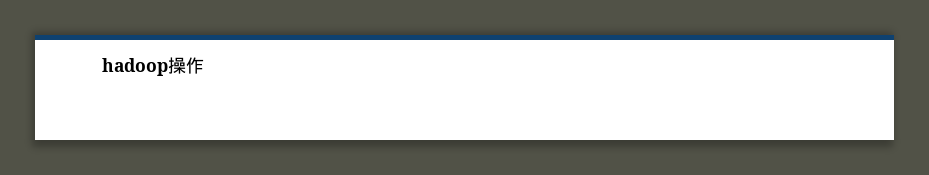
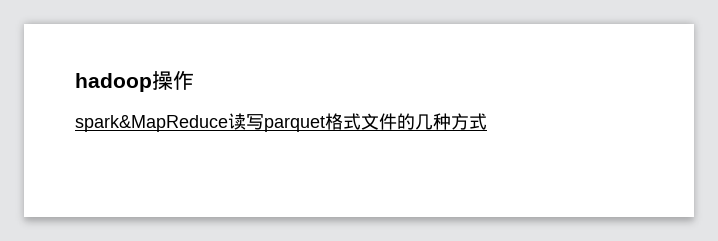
+ spark&MapReduce读写parquet格式文件的几种方式

